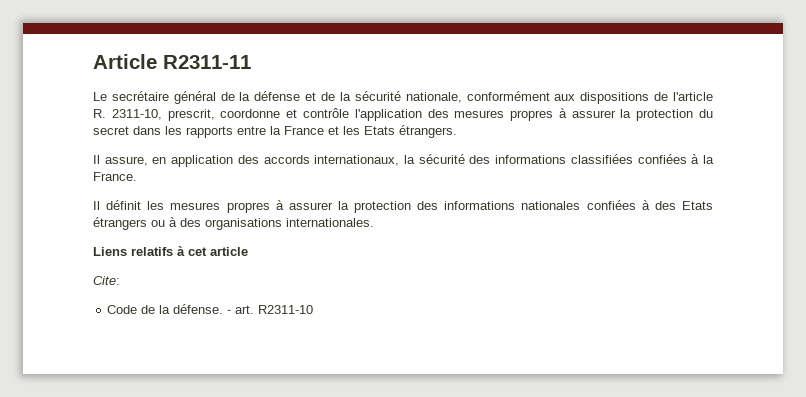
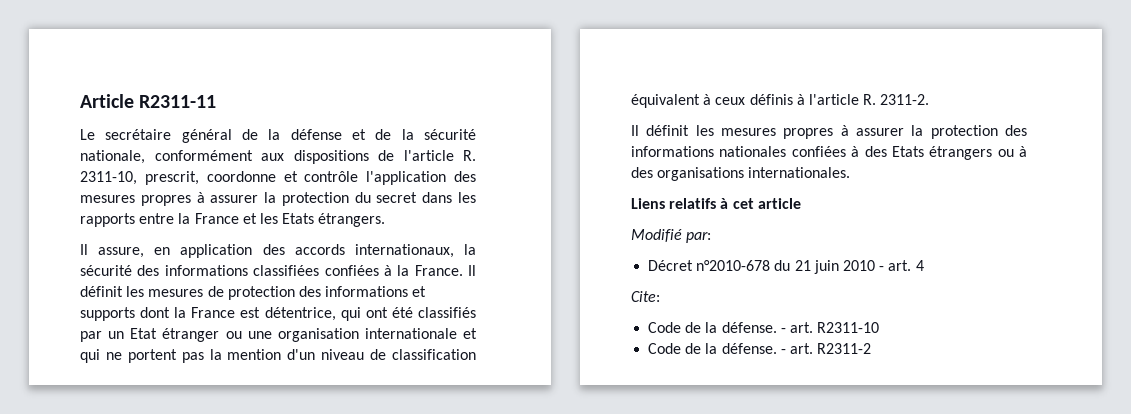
+ Il définit les mesures de protection des informations et supports dont la France est détentrice, qui ont été classifiés par un Etat étranger ou une organisation internationale et qui ne portent pas la mention d'un niveau de classification équivalent à ceux définis à l'article R. 2311-2.
+ Modifié par:
+ Décret n°2010-678 du 21 juin 2010 - art. 4
+ Code de la défense. - art. R2311-2

